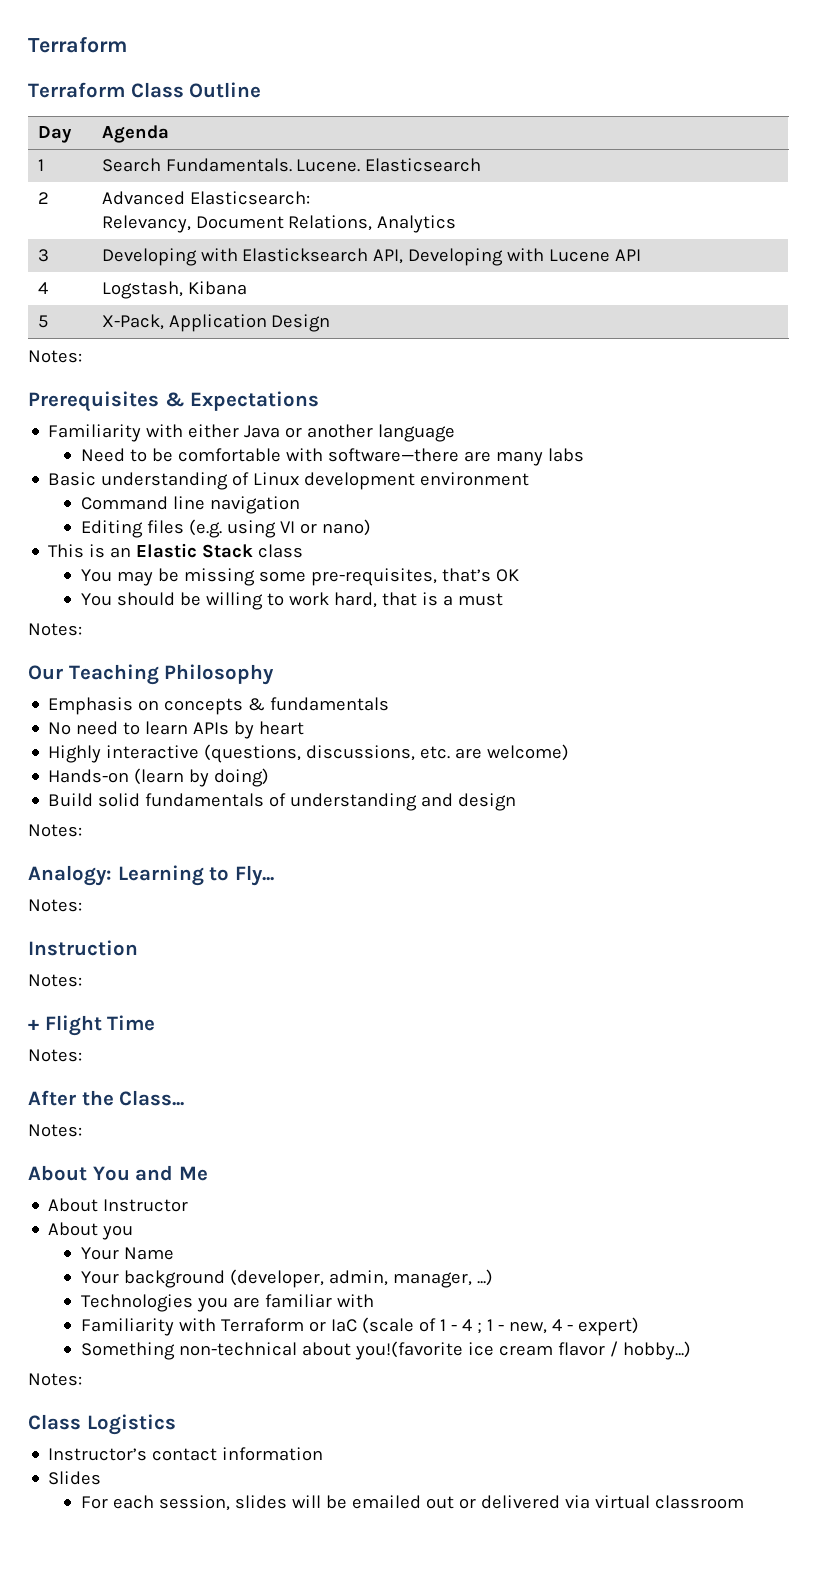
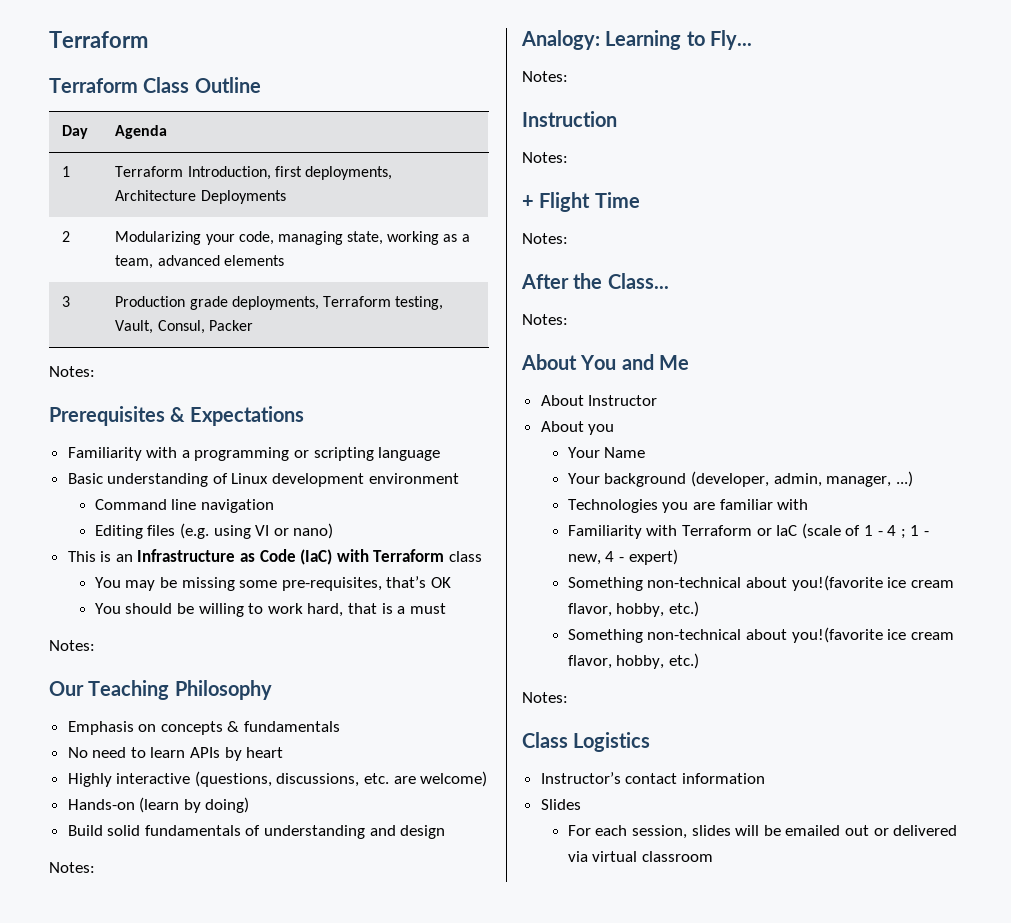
- 1 | Search Fundamentals. Lucene. Elasticsearch
- 2 | Advanced Elasticsearch:
- Relevancy, Document Relations, Analytics
- 3 | Developing with Elasticksearch API, Developing with Lucene API
- 4 | Logstash, Kibana
- 5 | X-Pack, Application Design
+ 1 | Terraform Introduction, first deployments, Architecture Deployments
+ 2 | Modularizing your code, managing state, working as a team, advanced elements
+ 3 | Production grade deployments, Terraform testing, Vault, Consul, Packer
- Familiarity with either Java or another language
- Need to be comfortable with software—there are many labs
+ Familiarity with a programming or scripting language
- This is an Elastic Stack class
+ This is an Infrastructure as Code (IaC) with Terraform class
  Familiarity with Terraform or IaC (scale of 1 - 4 ; 1 - new, 4 - expert)
- Something non-technical about you!(favorite ice cream flavor / hobby...)
+ Something non-technical about you!(favorite ice cream flavor, hobby, etc.)
+ Something non-technical about you!(favorite ice cream flavor, hobby, etc.)

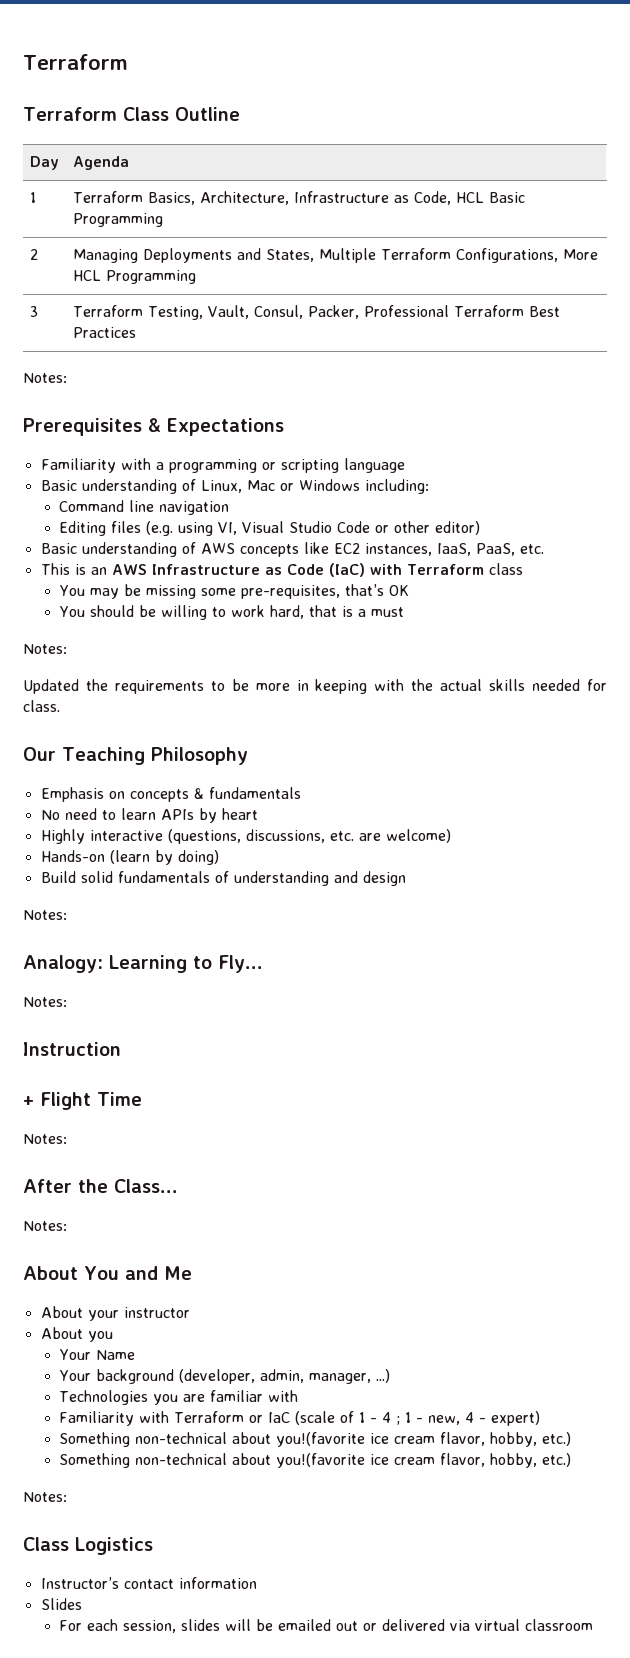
- 1 | Terraform Introduction, first deployments, Architecture Deployments
- 2 | Modularizing your code, managing state, working as a team, advanced elements
- 3 | Production grade deployments, Terraform testing, Vault, Consul, Packer
+ 1 | Terraform Basics, Architecture, Infrastructure as Code, HCL Basic Programming
+ 2 | Managing Deployments and States, Multiple Terraform Configurations, More HCL Programming
+ 3 | Terraform Testing, Vault, Consul, Packer, Professional Terraform Best Practices
- Basic understanding of Linux development environment
+ Basic understanding of Linux, Mac or Windows including:
- Editing files (e.g. using VI or nano)
+ Editing files (e.g. using VI, Visual Studio Code or other editor)
+ Basic understanding of AWS concepts like EC2 instances, IaaS, PaaS, etc.
- This is an Infrastructure as Code (IaC) with Terraform class
+ This is an AWS Infrastructure as Code (IaC) with Terraform class
+ Updated the requirements to be more in keeping with the actual skills needed for class.
  Instruction
- Notes:
- About Instructor
+ About your instructor

